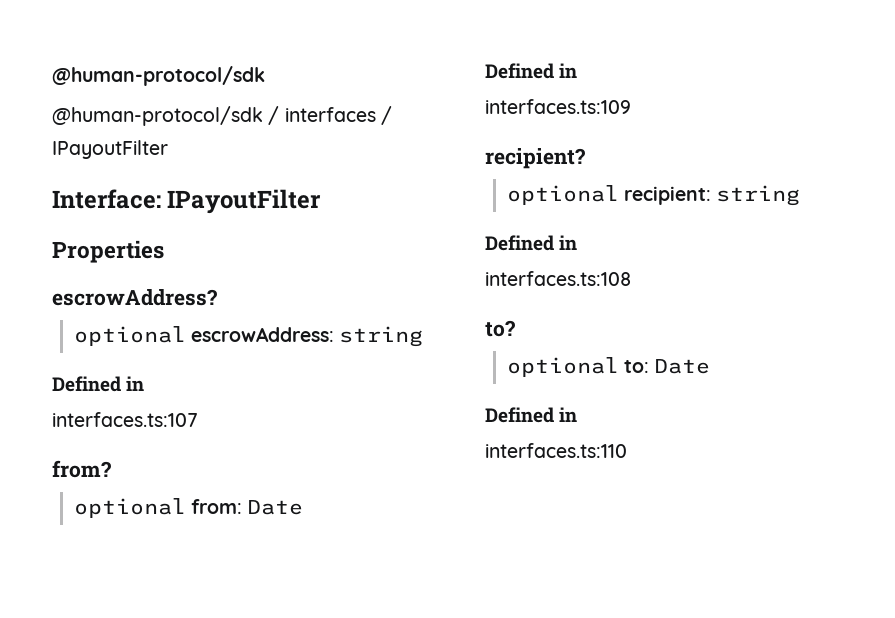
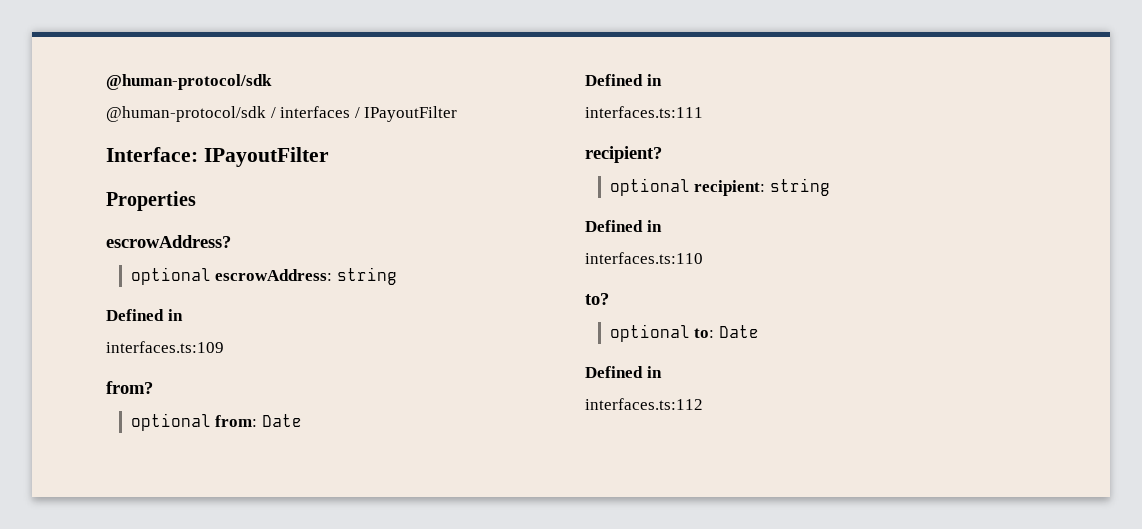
- interfaces.ts:107
+ interfaces.ts:109
- interfaces.ts:109
+ interfaces.ts:111
- interfaces.ts:108
+ interfaces.ts:110
- interfaces.ts:110
+ interfaces.ts:112

